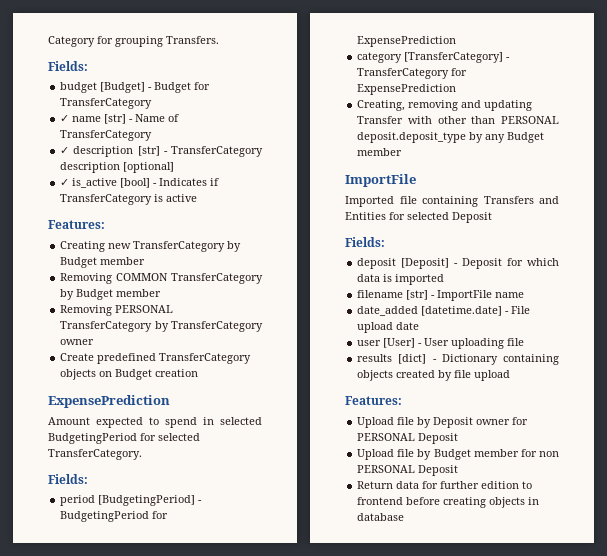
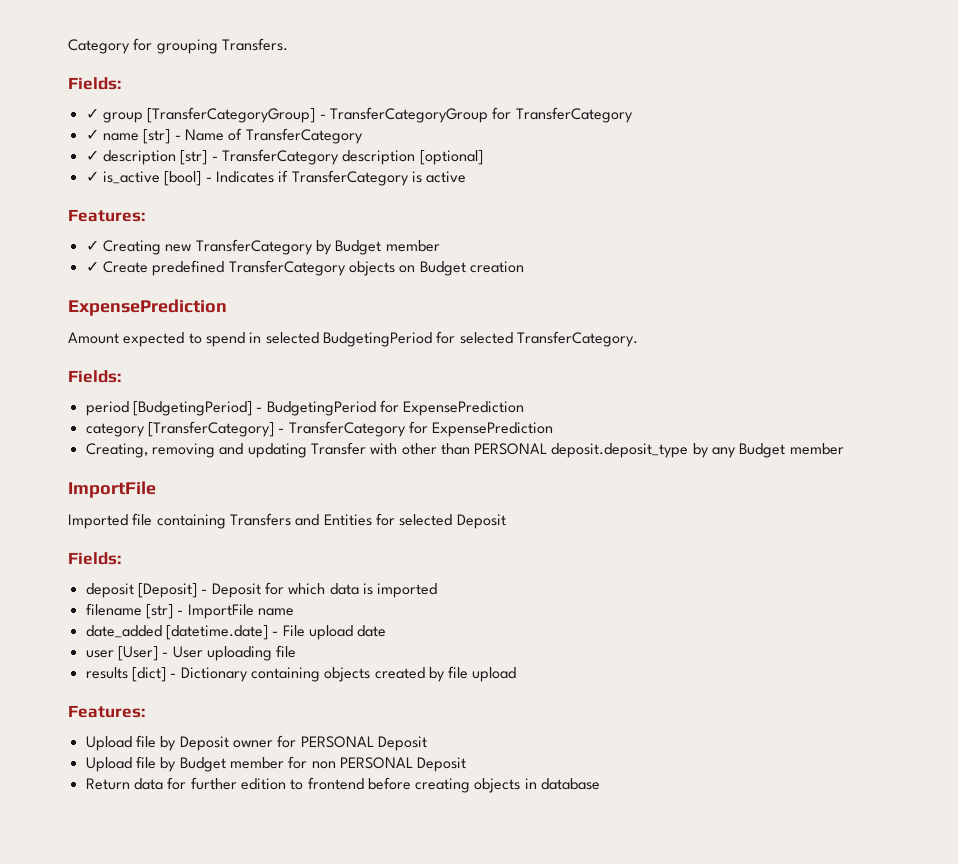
- budget [Budget] - Budget for TransferCategory
+ ✓ group [TransferCategoryGroup] - TransferCategoryGroup for TransferCategory
- Creating new TransferCategory by Budget member
+ ✓ Creating new TransferCategory by Budget member
- Removing COMMON TransferCategory by Budget member
- Removing PERSONAL TransferCategory by TransferCategory owner
- Create predefined TransferCategory objects on Budget creation
+ ✓ Create predefined TransferCategory objects on Budget creation

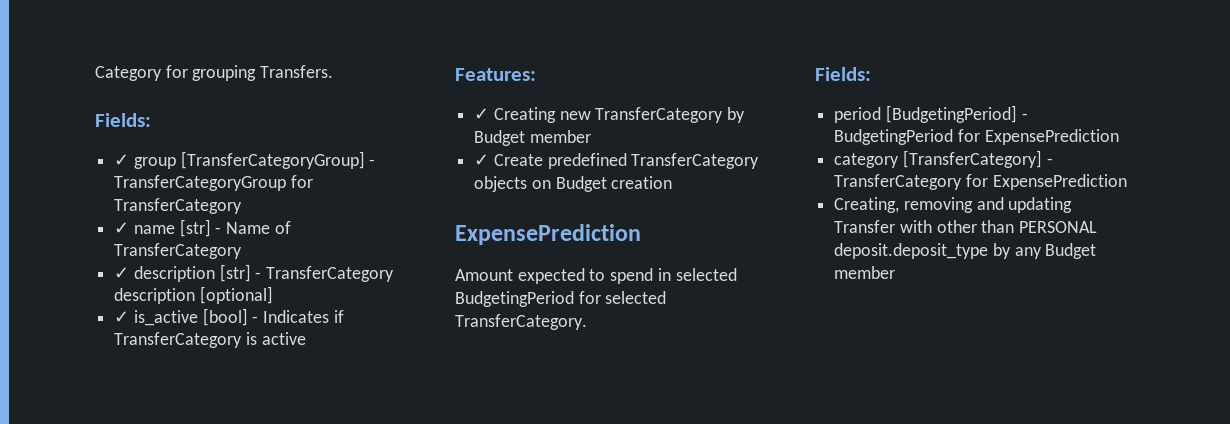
  Creating, removing and updating Transfer with other than PERSONAL deposit.deposit_type by any Budget member
- ImportFile
- Imported file containing Transfers and Entities for selected Deposit
- Fields:
- deposit [Deposit] - Deposit for which data is imported
- filename [str] - ImportFile name
- date_added [datetime.date] - File upload date
- user [User] - User uploading file
- results [dict] - Dictionary containing objects created by file upload
- Features:
- Upload file by Deposit owner for PERSONAL Deposit
- Upload file by Budget member for non PERSONAL Deposit
- Return data for further edition to frontend before creating objects in database

